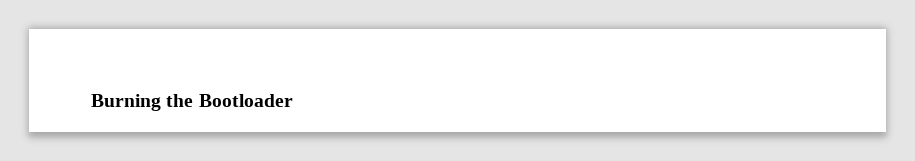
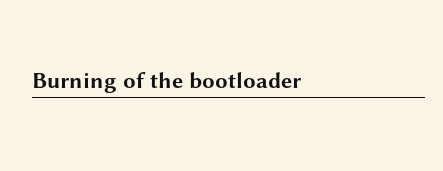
- Burning the Bootloader
+ Burning of the bootloader

